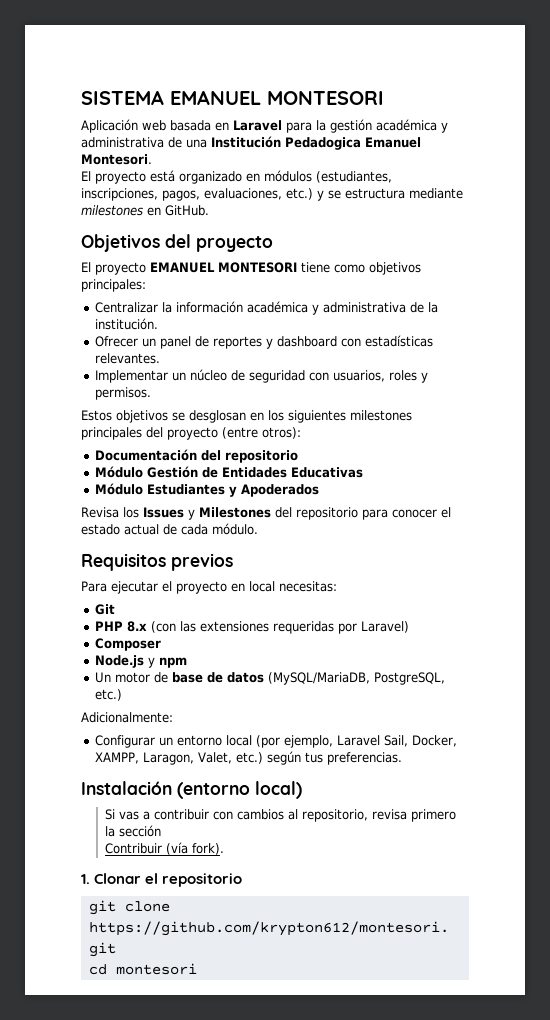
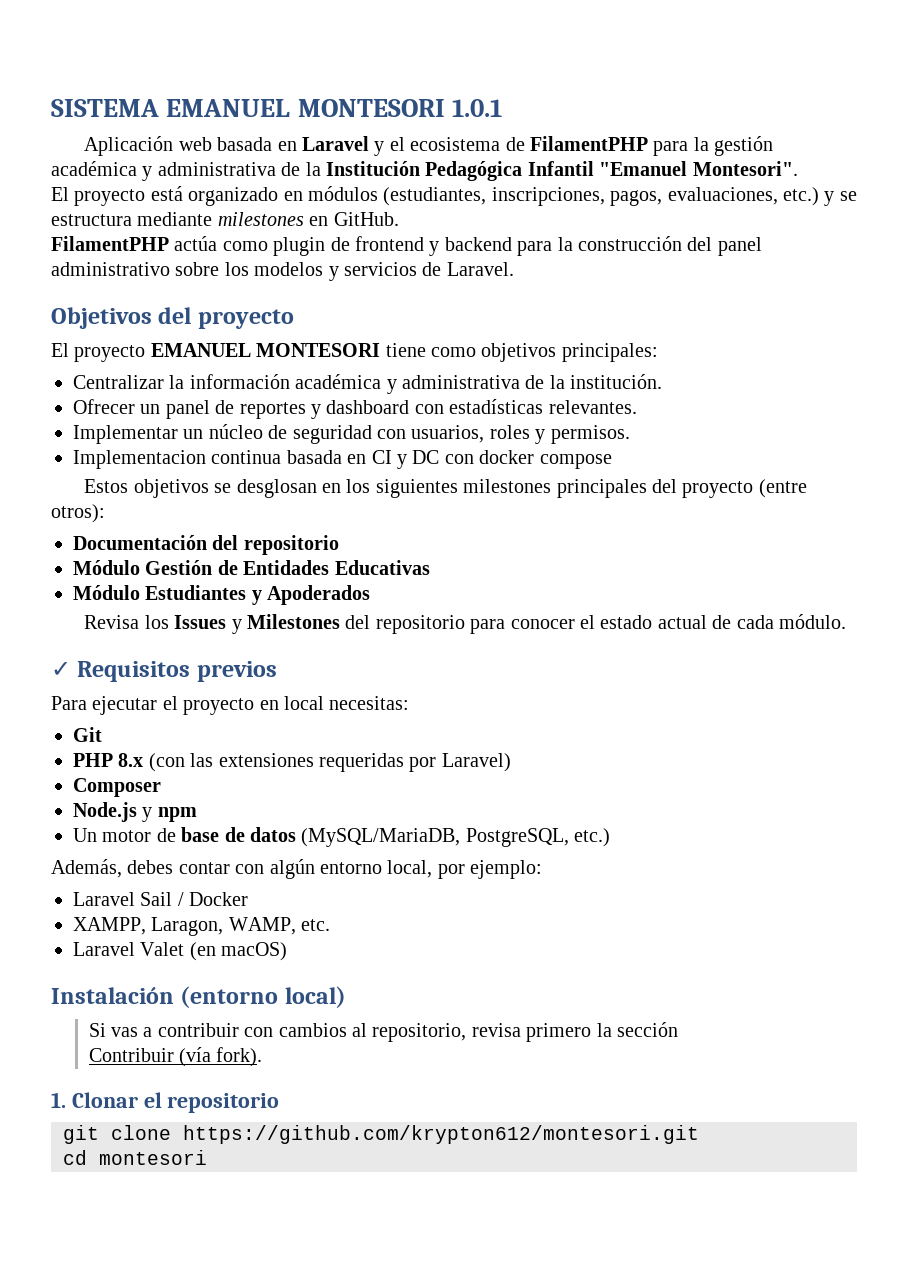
- SISTEMA EMANUEL MONTESORI
+ SISTEMA EMANUEL MONTESORI 1.0.1
- Aplicación web basada en Laravel para la gestión académica y administrativa de una Institución Pedadogica Emanuel Montesori.
+ Aplicación web basada en Laravel y el ecosistema de FilamentPHP para la gestión académica y administrativa de la Institución Pedagógica Infantil "Emanuel Montesori".
+ FilamentPHP actúa como plugin de frontend y backend para la construcción del panel administrativo sobre los modelos y servicios de Laravel.
+ Implementacion continua basada en CI y DC con docker compose
- Requisitos previos
+ ✓ Requisitos previos
- Adicionalmente:
- Configurar un entorno local (por ejemplo, Laravel Sail, Docker, XAMPP, Laragon, Valet, etc.) según tus preferencias.
+ Además, debes contar con algún entorno local, por ejemplo:
+ Laravel Sail / Docker
+ XAMPP, Laragon, WAMP, etc.
+ Laravel Valet (en macOS)

